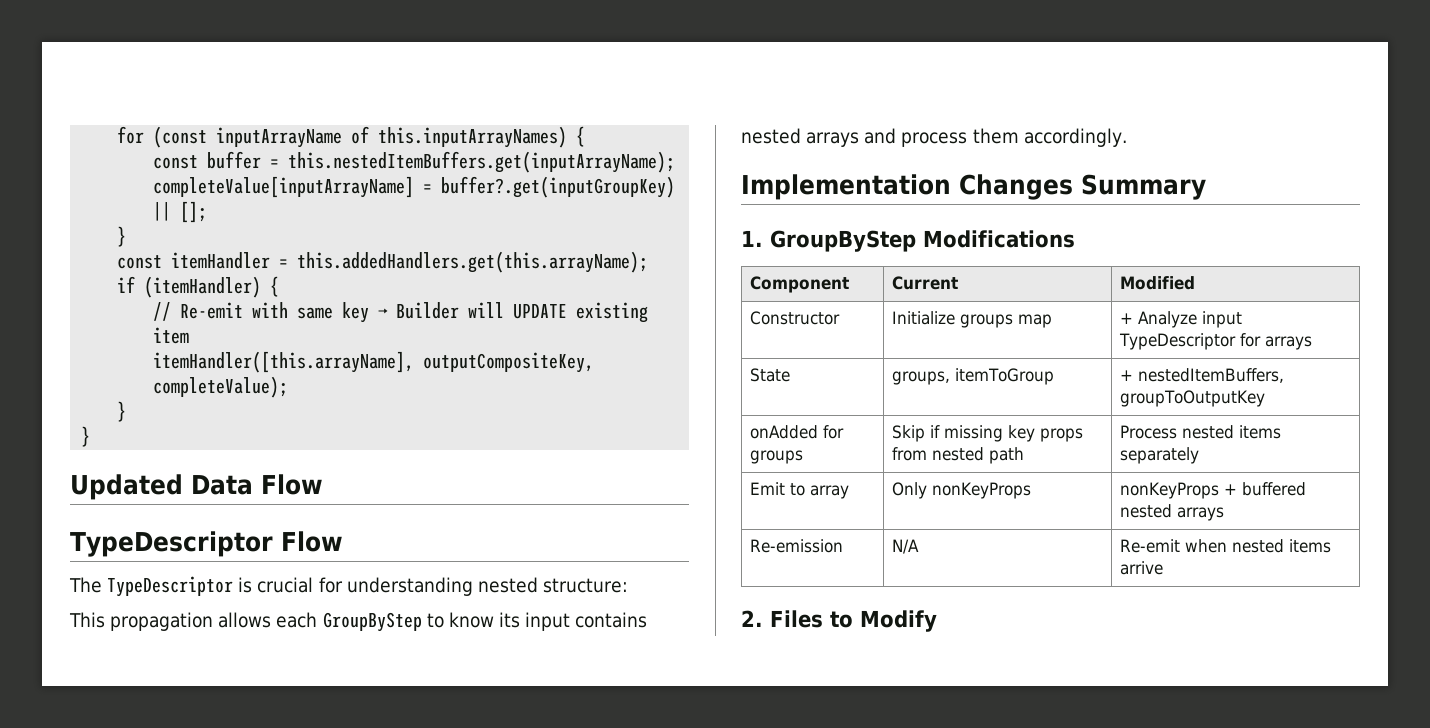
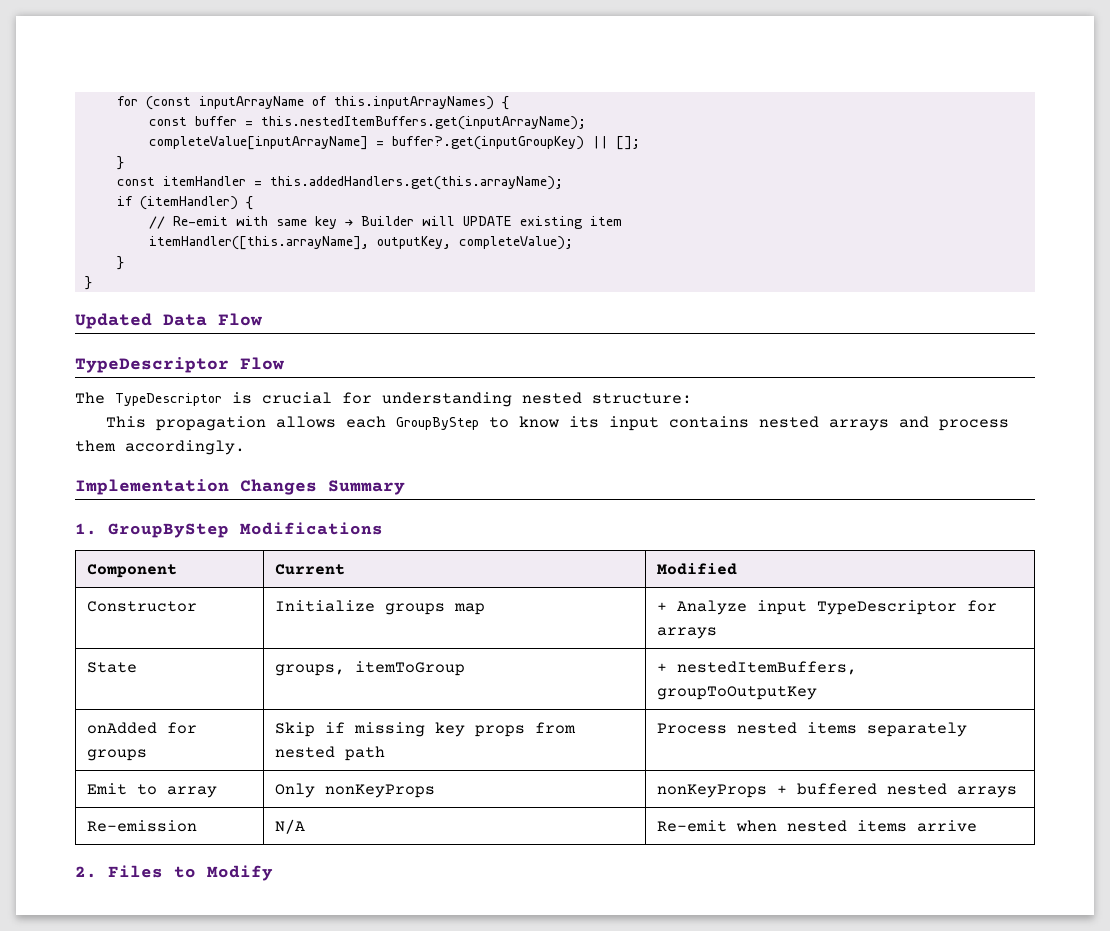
- itemHandler([this.arrayName], outputCompositeKey, completeValue);
+ itemHandler([this.arrayName], outputKey, completeValue);

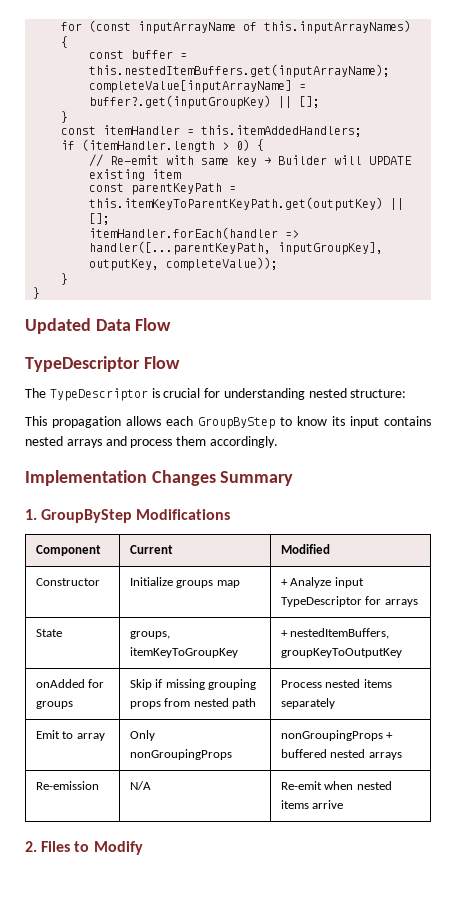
- const itemHandler = this.addedHandlers.get(this.arrayName);
- if (itemHandler) {
+ const itemHandler = this.itemAddedHandlers;
+ if (itemHandler.length > 0) {
- itemHandler([this.arrayName], outputKey, completeValue);
+ const parentKeyPath = this.itemKeyToParentKeyPath.get(outputKey) || [];
+ itemHandler.forEach(handler => handler([...parentKeyPath, inputGroupKey], outputKey, completeValue));
- State | groups, itemToGroup | + nestedItemBuffers, groupToOutputKey
+ State | groups, itemKeyToGroupKey | + nestedItemBuffers, groupKeyToOutputKey
- onAdded for groups | Skip if missing key props from nested path | Process nested items separately
+ onAdded for groups | Skip if missing grouping props from nested path | Process nested items separately
- Emit to array | Only nonKeyProps | nonKeyProps + buffered nested arrays
+ Emit to array | Only nonGroupingProps | nonGroupingProps + buffered nested arrays

